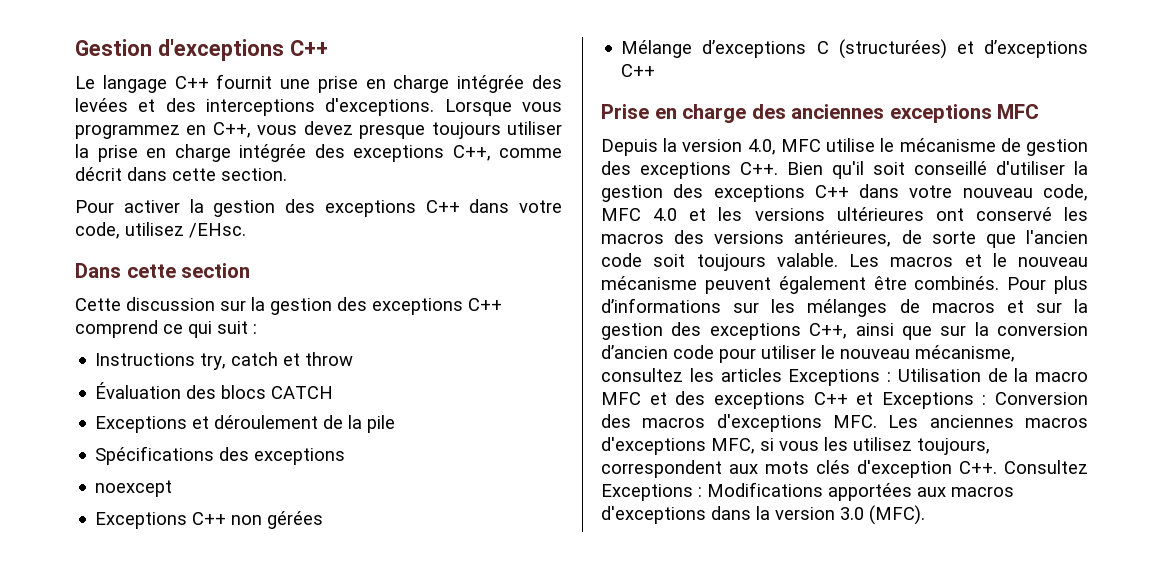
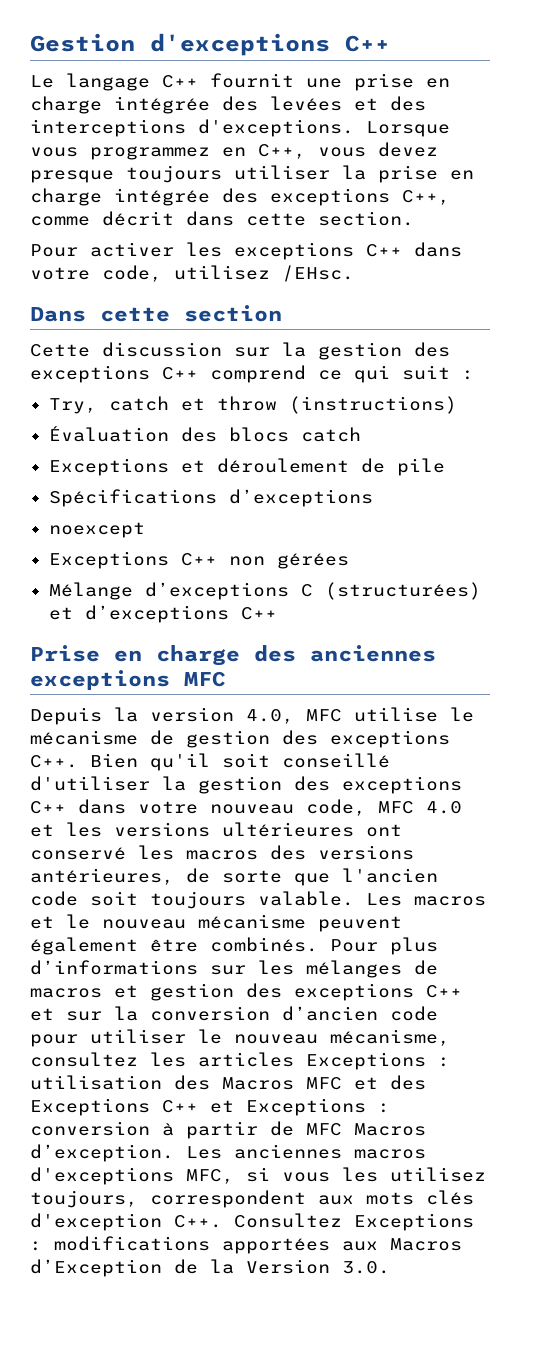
- Pour activer la gestion des exceptions C++ dans votre code, utilisez /EHsc.
+ Pour activer les exceptions C++ dans votre code, utilisez /EHsc.
- Instructions try, catch et throw
+ Try, catch et throw (instructions)
- Évaluation des blocs CATCH
+ Évaluation des blocs catch
- Exceptions et déroulement de la pile
+ Exceptions et déroulement de pile
- Spécifications des exceptions
+ Spécifications d’exceptions
- Pour plus d’informations sur les mélanges de macros et sur la gestion des exceptions C++, ainsi que sur la conversion d’ancien code pour utiliser le nouveau mécanisme, consultez les articles Exceptions : Utilisation de la macro MFC et des exceptions C++ et Exceptions : Conversion des macros d'exceptions MFC. Les anciennes macros d'exceptions MFC, si vous les utilisez toujours, correspondent aux mots clés d'exception C++. Consultez Exceptions : Modifications apportées aux macros d'exceptions dans la version 3.0 (MFC).
+ Pour plus d’informations sur les mélanges de macros et gestion des exceptions C++ et sur la conversion d’ancien code pour utiliser le nouveau mécanisme, consultez les articles Exceptions : utilisation des Macros MFC et des Exceptions C++ et Exceptions : conversion à partir de MFC Macros d’exception. Les anciennes macros d'exceptions MFC, si vous les utilisez toujours, correspondent aux mots clés d'exception C++. Consultez Exceptions : modifications apportées aux Macros d’Exception de la Version 3.0.

